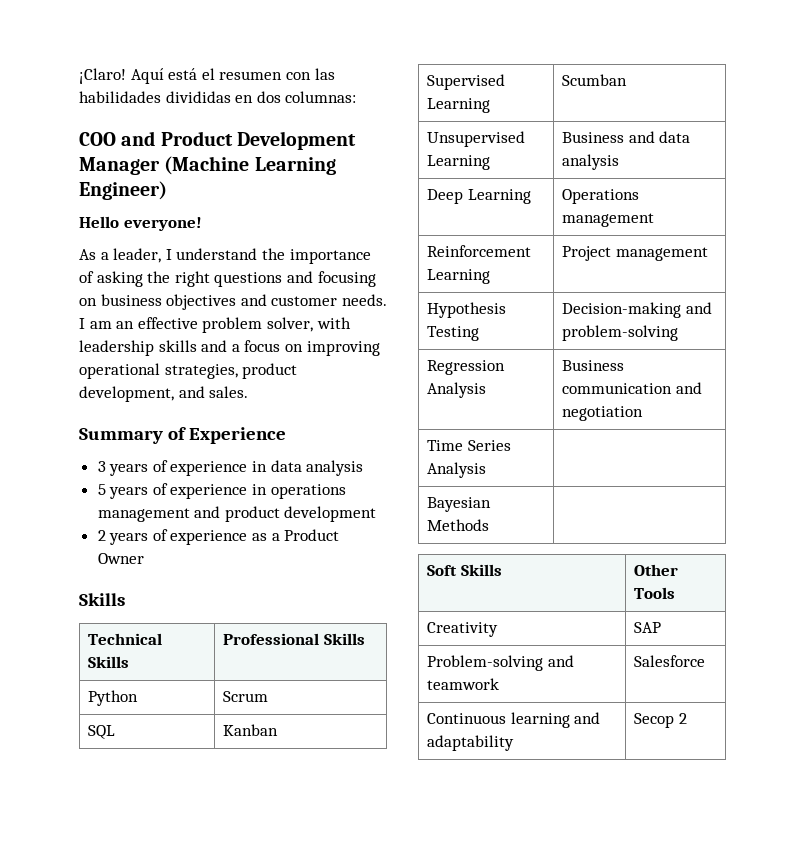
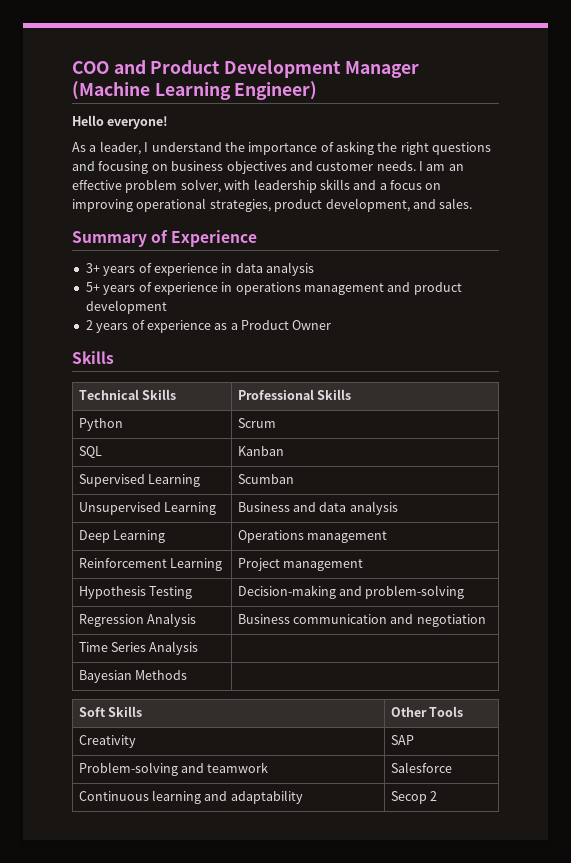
- ¡Claro! Aquí está el resumen con las habilidades divididas en dos columnas:
- 3 years of experience in data analysis
+ 3+ years of experience in data analysis
- 5 years of experience in operations management and product development
+ 5+ years of experience in operations management and product development

